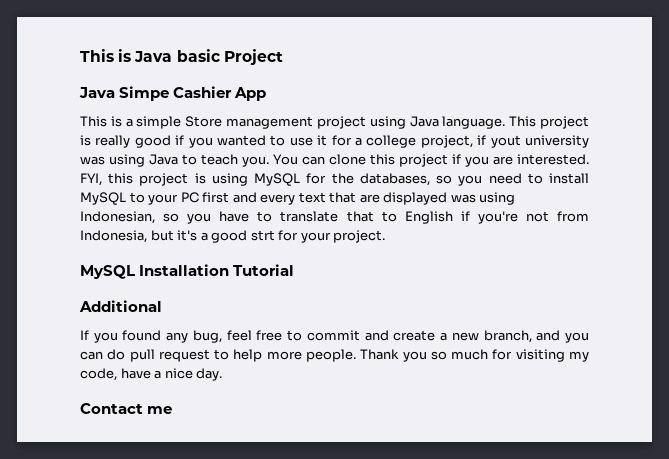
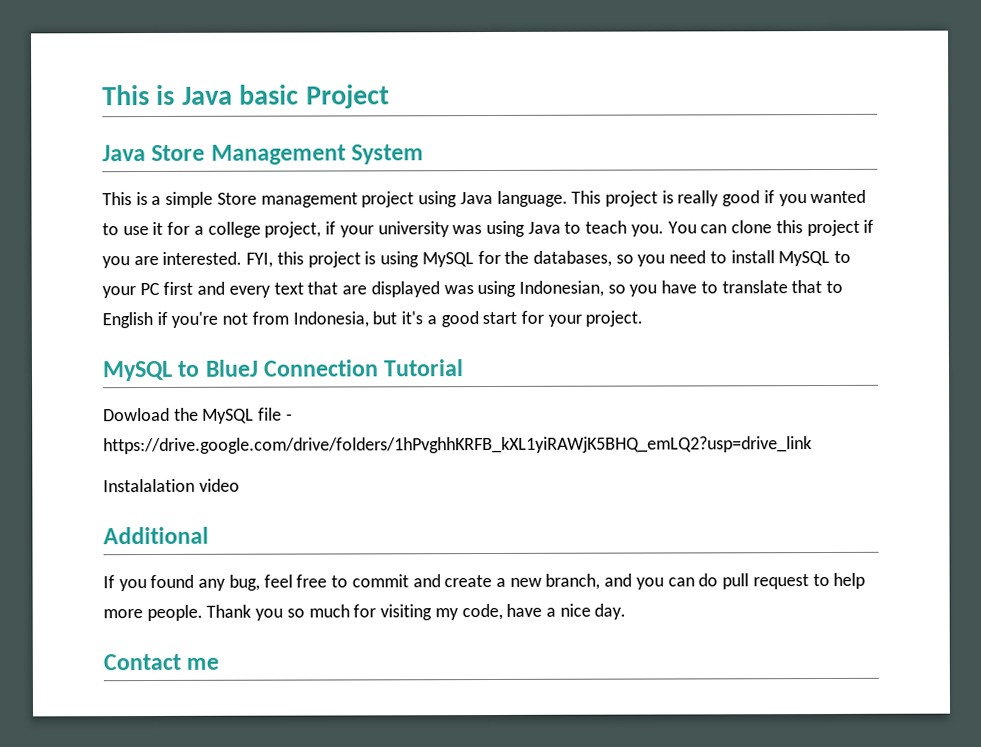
- Java Simpe Cashier App
+ Java Store Management System
- This project is really good if you wanted to use it for a college project, if yout university was using Java to teach you.
+ This project is really good if you wanted to use it for a college project, if your university was using Java to teach you.
- FYI, this project is using MySQL for the databases, so you need to install MySQL to your PC first and every text that are displayed was using Indonesian, so you have to translate that to English if you're not from Indonesia, but it's a good strt for your project.
+ FYI, this project is using MySQL for the databases, so you need to install MySQL to your PC first and every text that are displayed was using Indonesian, so you have to translate that to English if you're not from Indonesia, but it's a good start for your project.
- MySQL Installation Tutorial
+ MySQL to BlueJ Connection Tutorial
+ Dowload the MySQL file - https://drive.google.com/drive/folders/1hPvghhKRFB_kXL1yiRAWjK5BHQ_emLQ2?usp=drive_link
+ Instalalation video

